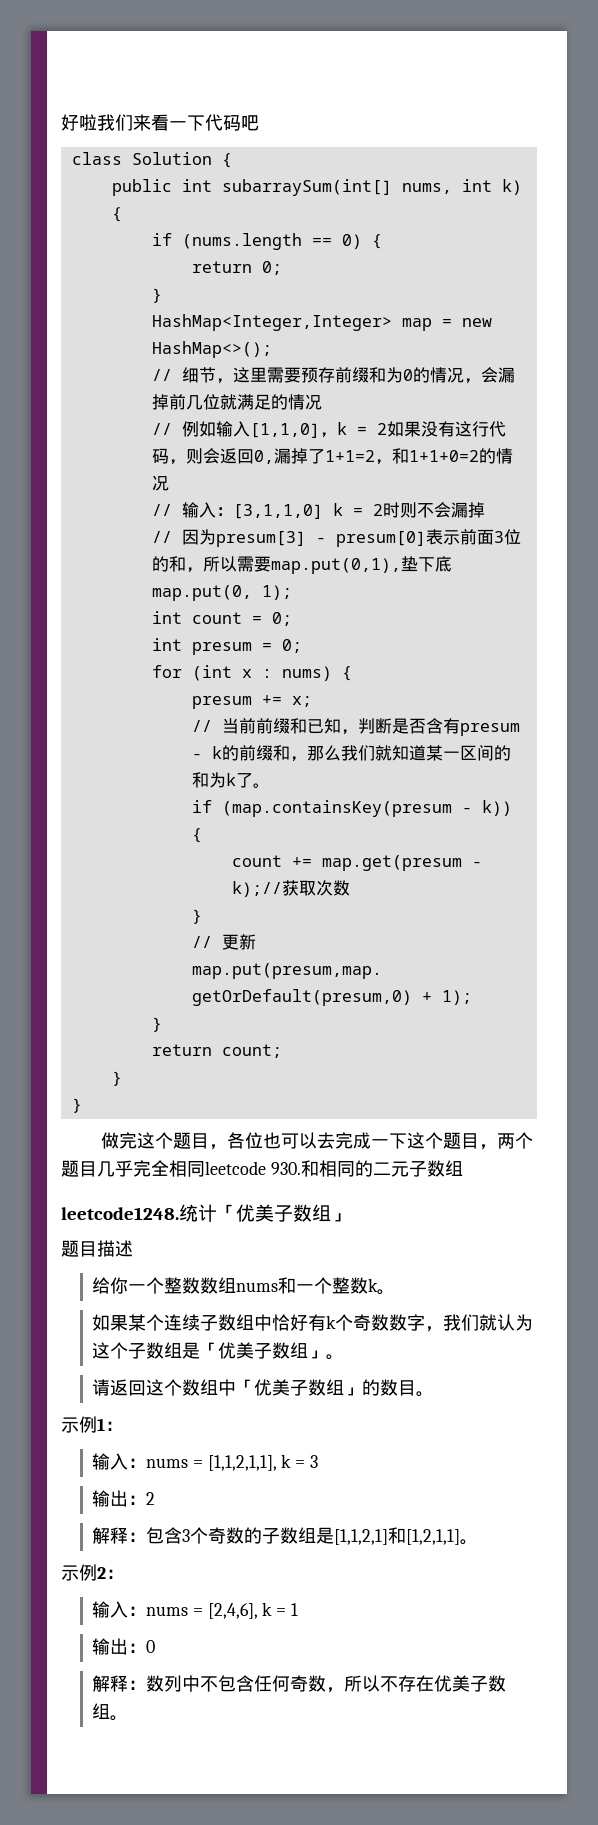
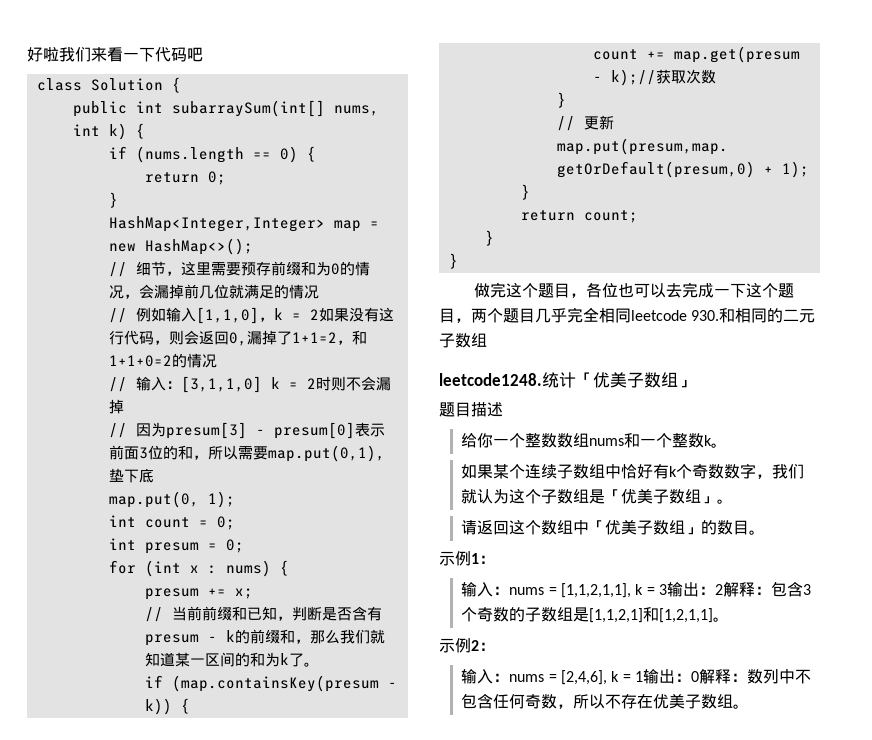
- 输入：nums = [1,1,2,1,1], k = 3
- 输出：2
- 解释：包含3个奇数的子数组是[1,1,2,1]和[1,2,1,1]。
+ 输入：nums = [1,1,2,1,1], k = 3输出：2解释：包含3个奇数的子数组是[1,1,2,1]和[1,2,1,1]。
- 输入：nums = [2,4,6], k = 1
- 输出：0
- 解释：数列中不包含任何奇数，所以不存在优美子数组。
+ 输入：nums = [2,4,6], k = 1输出：0解释：数列中不包含任何奇数，所以不存在优美子数组。

